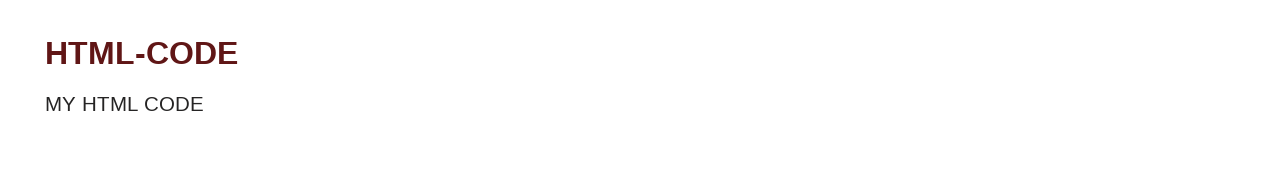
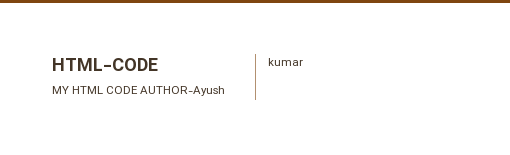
- MY HTML CODE
+ MY HTML CODE AUTHOR-Ayush kumar

